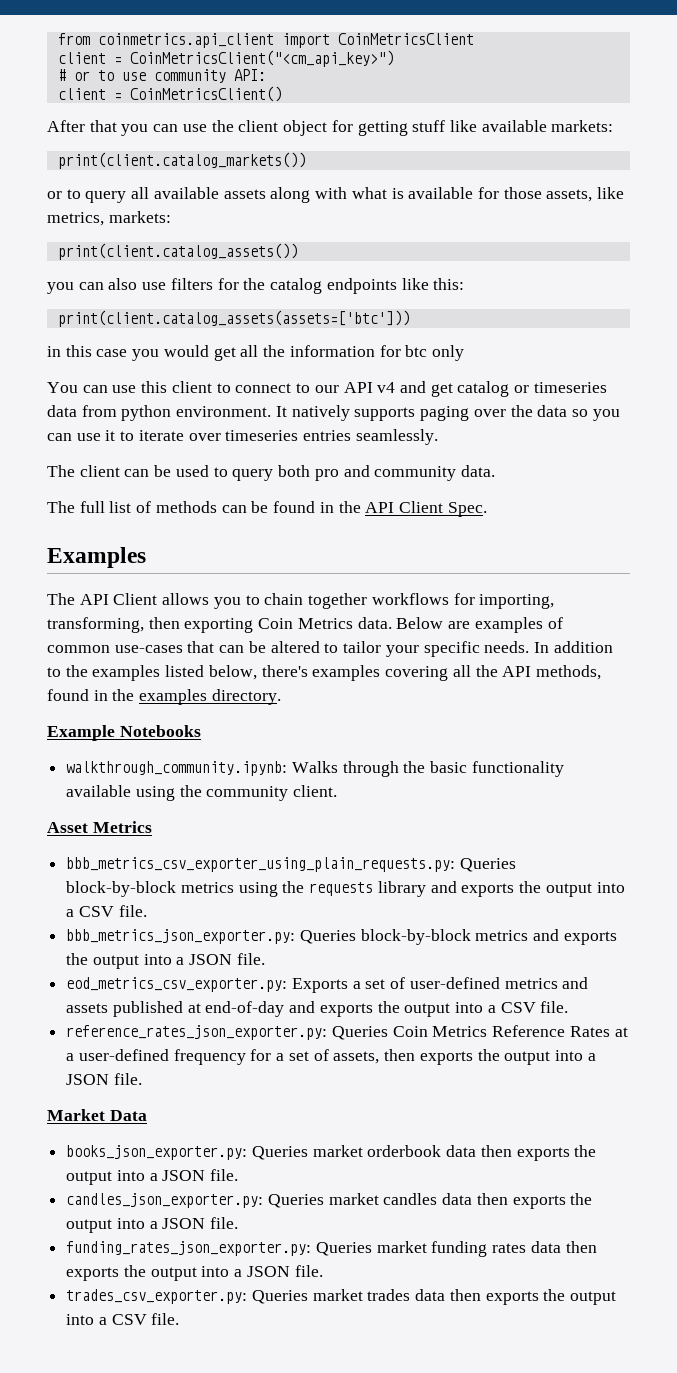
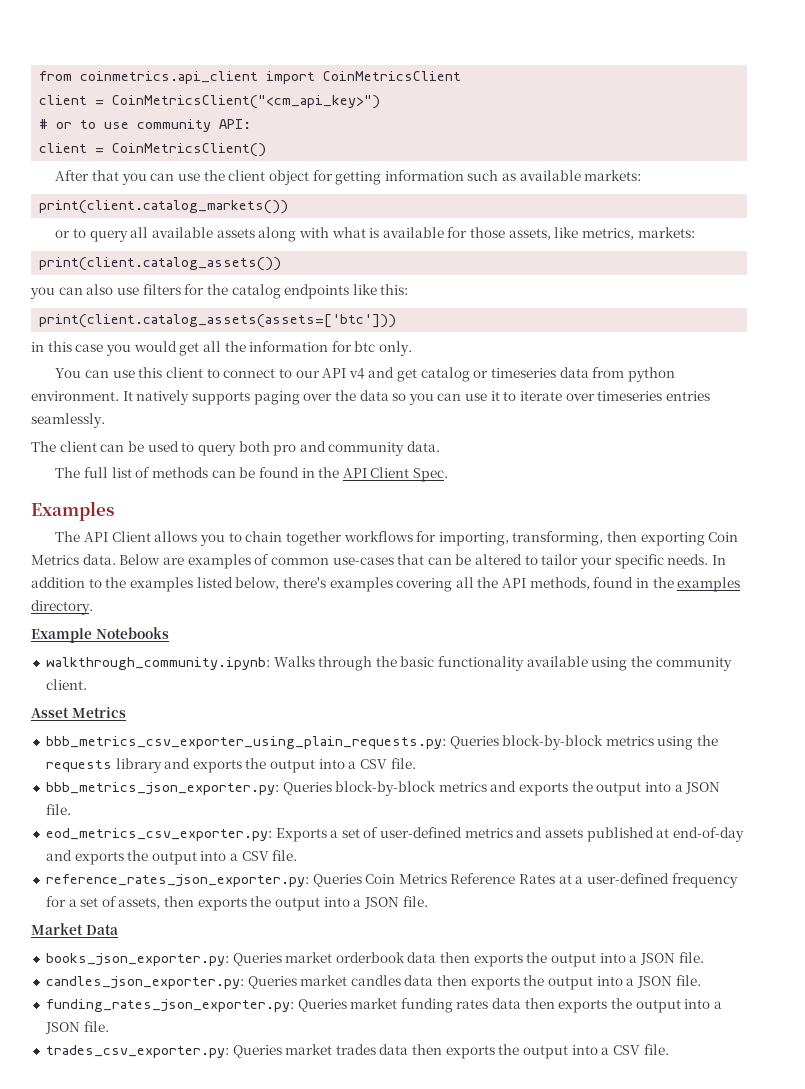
- After that you can use the client object for getting stuff like available markets:
+ After that you can use the client object for getting information such as available markets:
- in this case you would get all the information for btc only
+ in this case you would get all the information for btc only.

